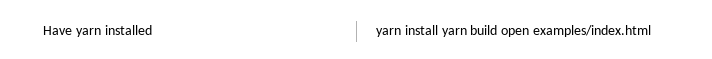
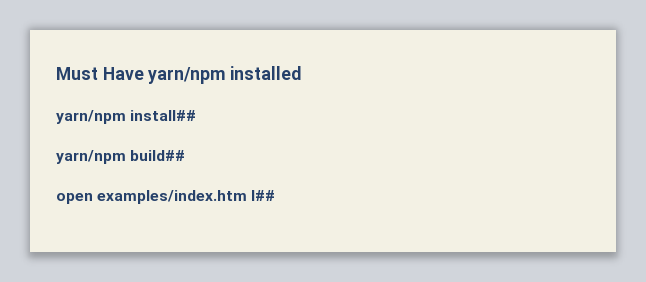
- Have yarn installed
- yarn install yarn build open examples/index.html
+ Must Have yarn/npm installed
+ yarn/npm install##
+ yarn/npm build##
+ open examples/index.htm l##

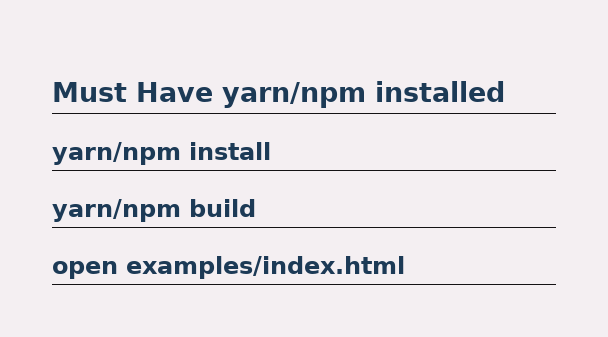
- yarn/npm install##
- yarn/npm build##
+ yarn/npm install
+ yarn/npm build
- open examples/index.htm l##
+ open examples/index.html

